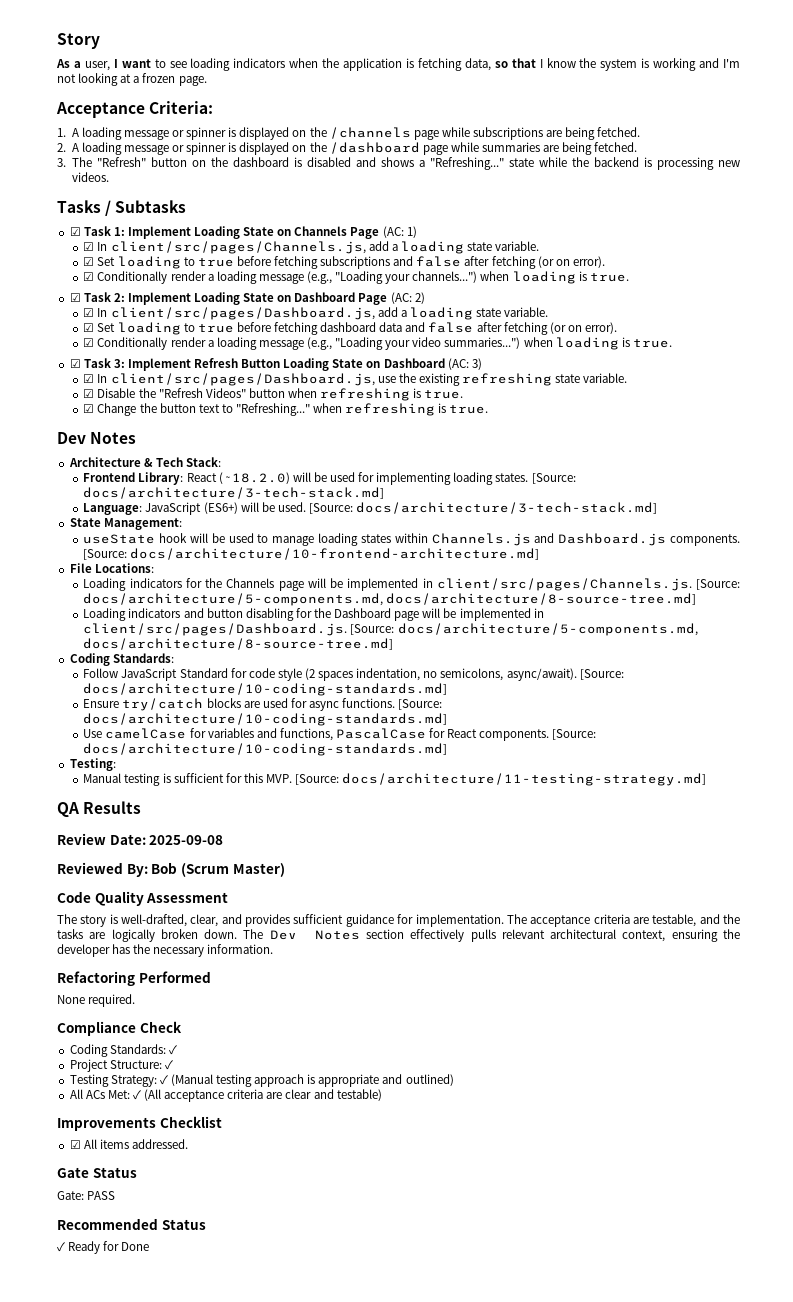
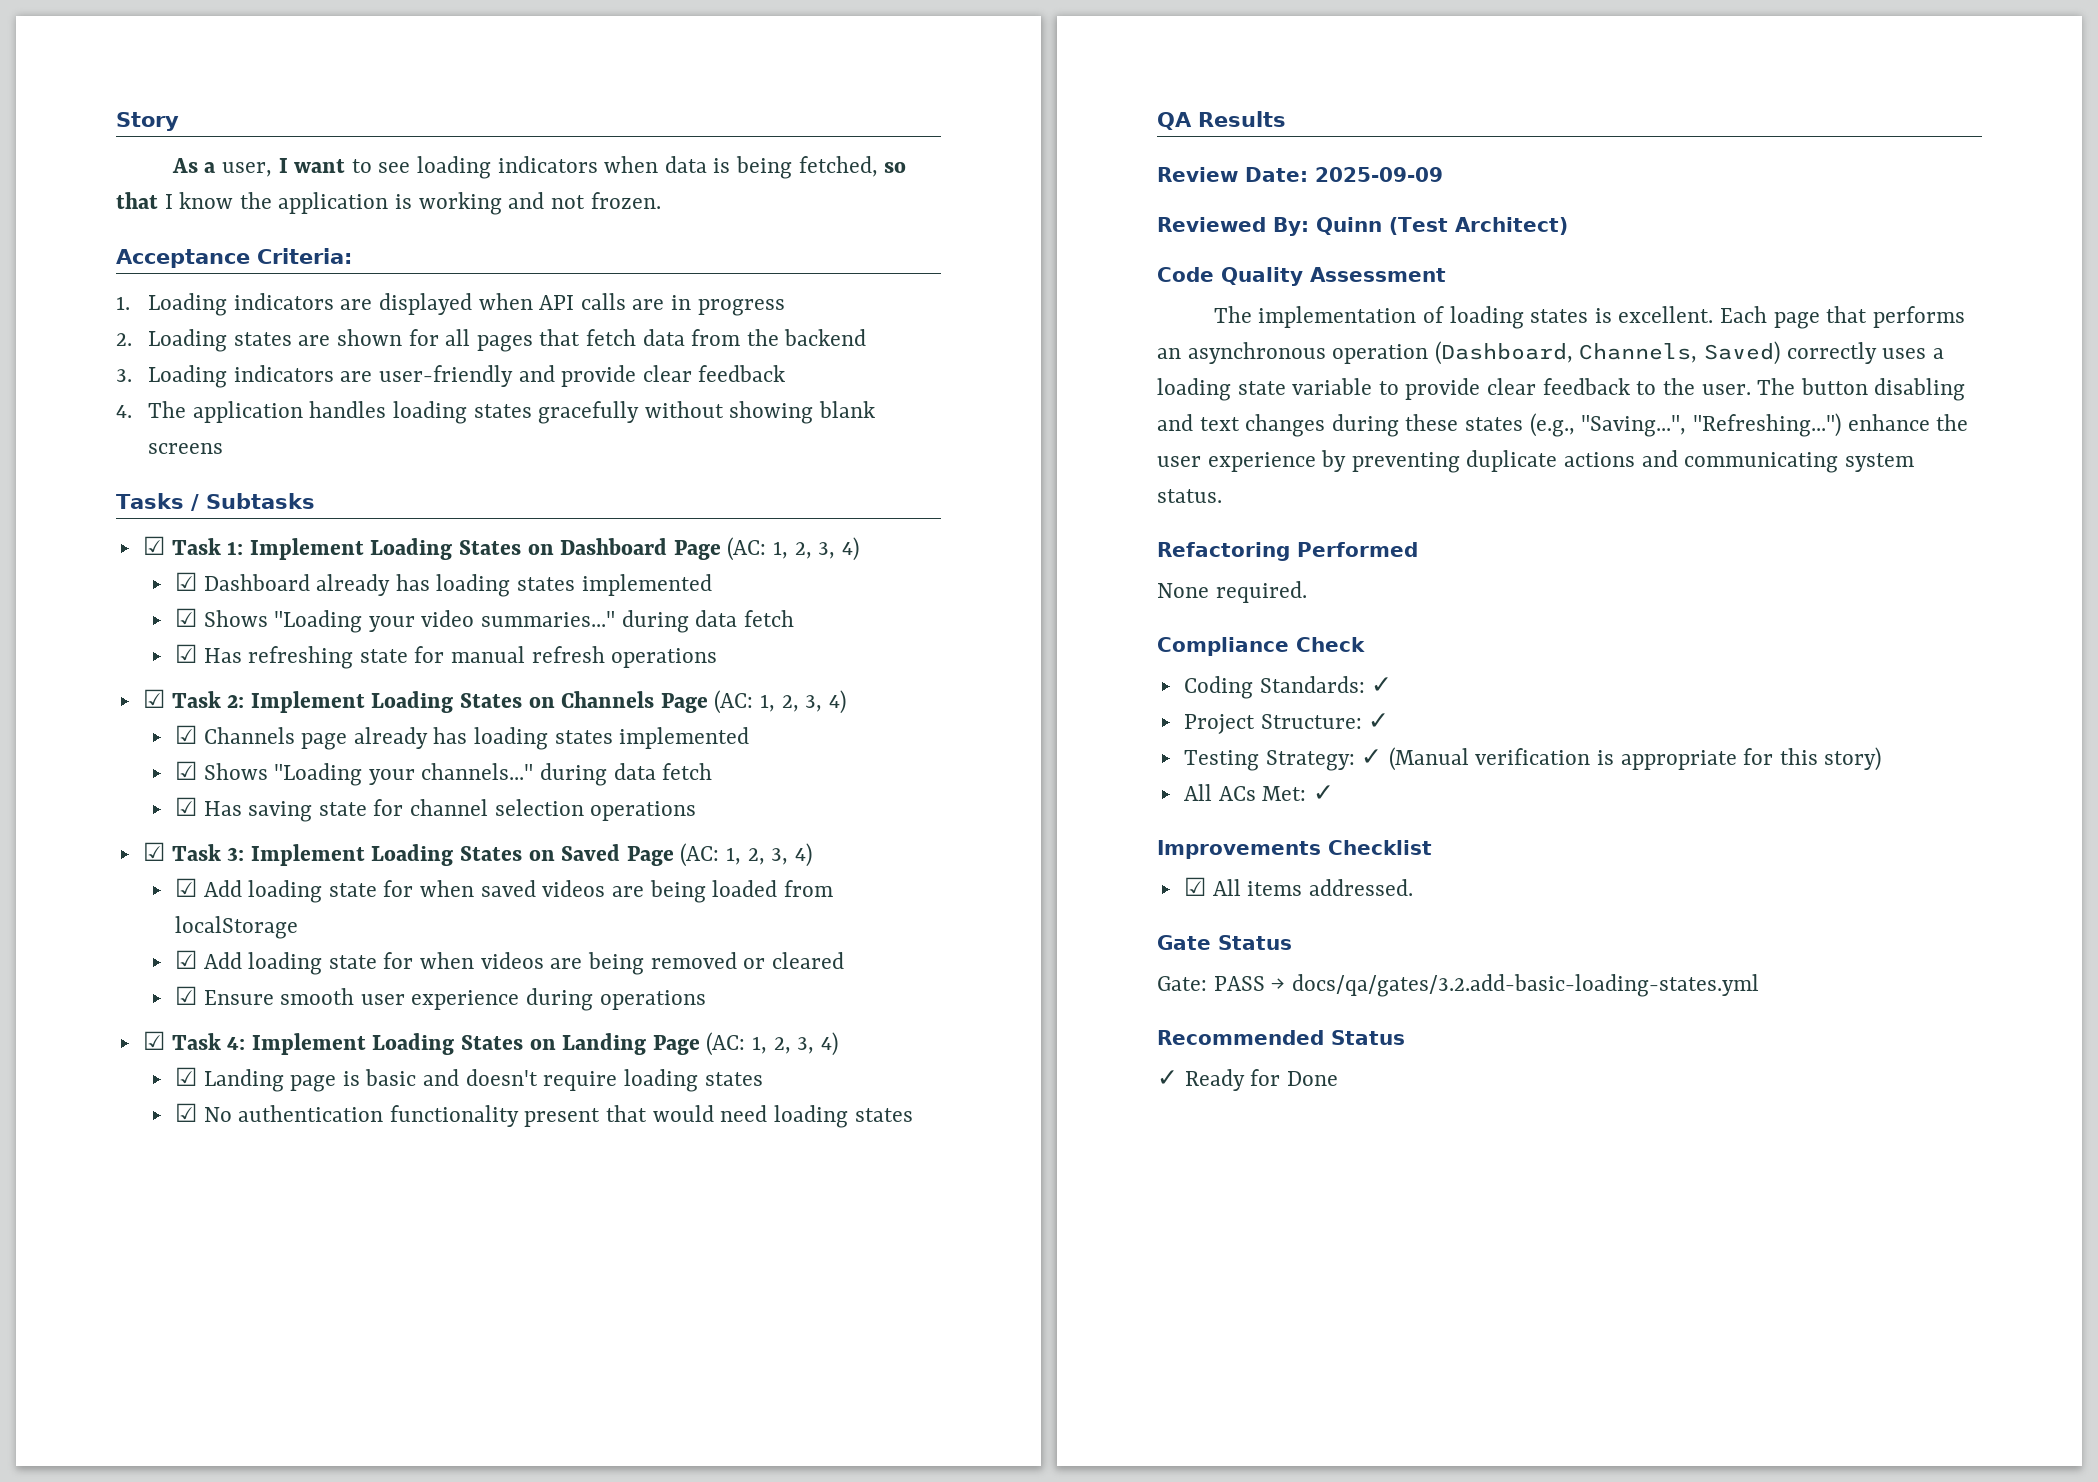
- As a user, I want to see loading indicators when the application is fetching data, so that I know the system is working and I'm not looking at a frozen page.
+ As a user, I want to see loading indicators when data is being fetched, so that I know the application is working and not frozen.
  Acceptance Criteria:
- 1. A loading message or spinner is displayed on the /channels page while subscriptions are being fetched.
- 2. A loading message or spinner is displayed on the /dashboard page while summaries are being fetched.
- 3. The "Refresh" button on the dashboard is disabled and shows a "Refreshing..." state while the backend is processing new videos.
+ 1. Loading indicators are displayed when API calls are in progress
+ 2. Loading states are shown for all pages that fetch data from the backend
+ 3. Loading indicators are user-friendly and provide clear feedback
+ 4. The application handles loading states gracefully without showing blank screens
- ☑ Task 1: Implement Loading State on Channels Page (AC: 1)
- ☑ In client/src/pages/Channels.js, add a loading state variable.
- ☑ Set loading to true before fetching subscriptions and false after fetching (or on error).
- ☑ Conditionally render a loading message (e.g., "Loading your channels...") when loading is true.
+ ☑ Task 1: Implement Loading States on Dashboard Page (AC: 1, 2, 3, 4)
+ ☑ Dashboard already has loading states implemented
+ ☑ Shows "Loading your video summaries..." during data fetch
+ ☑ Has refreshing state for manual refresh operations
- ☑ Task 2: Implement Loading State on Dashboard Page (AC: 2)
- ☑ In client/src/pages/Dashboard.js, add a loading state variable.
- ☑ Set loading to true before fetching dashboard data and false after fetching (or on error).
- ☑ Conditionally render a loading message (e.g., "Loading your video summaries...") when loading is true.
- ☑ Task 3: Implement Refresh Button Loading State on Dashboard (AC: 3)
- ☑ In client/src/pages/Dashboard.js, use the existing refreshing state variable.
- ☑ Disable the "Refresh Videos" button when refreshing is true.
- ☑ Change the button text to "Refreshing..." when refreshing is true.
- Dev Notes
- Architecture & Tech Stack:
- Frontend Library: React (~18.2.0) will be used for implementing loading states. [Source: docs/architecture/3-tech-stack.md]
- Language: JavaScript (ES6+) will be used. [Source: docs/architecture/3-tech-stack.md]
- State Management:
- useState hook will be used to manage loading states within Channels.js and Dashboard.js components. [Source: docs/architecture/10-frontend-architecture.md]
- File Locations:
- Loading indicators for the Channels page will be implemented in client/src/pages/Channels.js. [Source: docs/architecture/5-components.md, docs/architecture/8-source-tree.md]
- Loading indicators and button disabling for the Dashboard page will be implemented in client/src/pages/Dashboard.js. [Source: docs/architecture/5-components.md, docs/architecture/8-source-tree.md]
- Coding Standards:
- Follow JavaScript Standard for code style (2 spaces indentation, no semicolons, async/await). [Source: docs/architecture/10-coding-standards.md]
- Ensure try/catch blocks are used for async functions. [Source: docs/architecture/10-coding-standards.md]
- Use camelCase for variables and functions, PascalCase for React components. [Source: docs/architecture/10-coding-standards.md]
- Testing:
- Manual testing is sufficient for this MVP. [Source: docs/architecture/11-testing-strategy.md]
+ ☑ Task 2: Implement Loading States on Channels Page (AC: 1, 2, 3, 4)
+ ☑ Channels page already has loading states implemented
+ ☑ Shows "Loading your channels..." during data fetch
+ ☑ Has saving state for channel selection operations
+ ☑ Task 3: Implement Loading States on Saved Page (AC: 1, 2, 3, 4)
+ ☑ Add loading state for when saved videos are being loaded from localStorage
+ ☑ Add loading state for when videos are being removed or cleared
+ ☑ Ensure smooth user experience during operations
+ ☑ Task 4: Implement Loading States on Landing Page (AC: 1, 2, 3, 4)
+ ☑ Landing page is basic and doesn't require loading states
+ ☑ No authentication functionality present that would need loading states
- Review Date: 2025-09-08
+ Review Date: 2025-09-09
- Reviewed By: Bob (Scrum Master)
+ Reviewed By: Quinn (Test Architect)
- The story is well-drafted, clear, and provides sufficient guidance for implementation. The acceptance criteria are testable, and the tasks are logically broken down. The Dev Notes section effectively pulls relevant architectural context, ensuring the developer has the necessary information.
+ The implementation of loading states is excellent. Each page that performs an asynchronous operation (Dashboard, Channels, Saved) correctly uses a loading state variable to provide clear feedback to the user. The button disabling and text changes during these states (e.g., "Saving...", "Refreshing...") enhance the user experience by preventing duplicate actions and communicating system status.
- Testing Strategy: ✓ (Manual testing approach is appropriate and outlined)
- All ACs Met: ✓ (All acceptance criteria are clear and testable)
+ Testing Strategy: ✓ (Manual verification is appropriate for this story)
+ All ACs Met: ✓
- Gate: PASS
+ Gate: PASS → docs/qa/gates/3.2.add-basic-loading-states.yml

